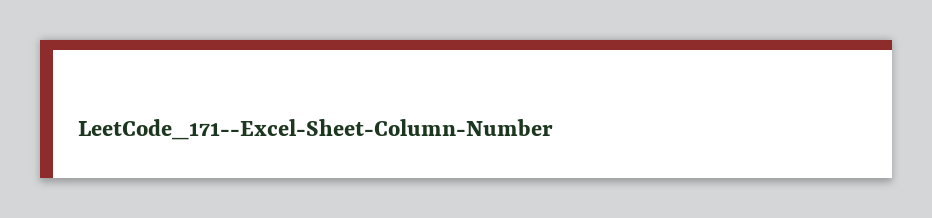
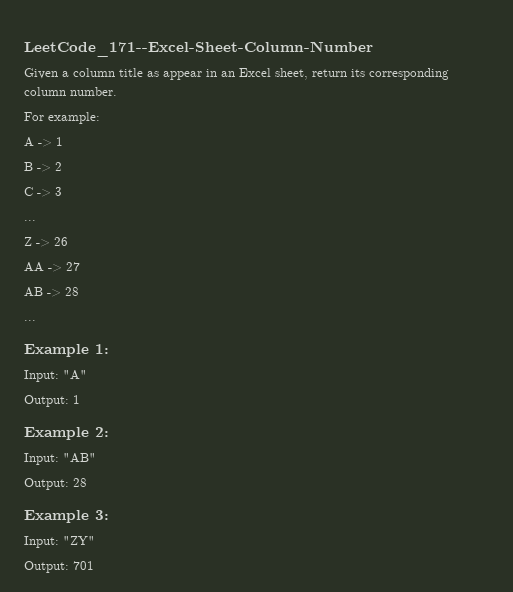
+ Given a column title as appear in an Excel sheet, return its corresponding column number.
+ For example:
+ A -> 1
+ B -> 2
+ C -> 3
+ ...
+ Z -> 26
+ AA -> 27
+ AB -> 28
+ ...
+ Example 1:
+ Input: "A"
+ Output: 1
+ Example 2:
+ Input: "AB"
+ Output: 28
+ Example 3:
+ Input: "ZY"
+ Output: 701

